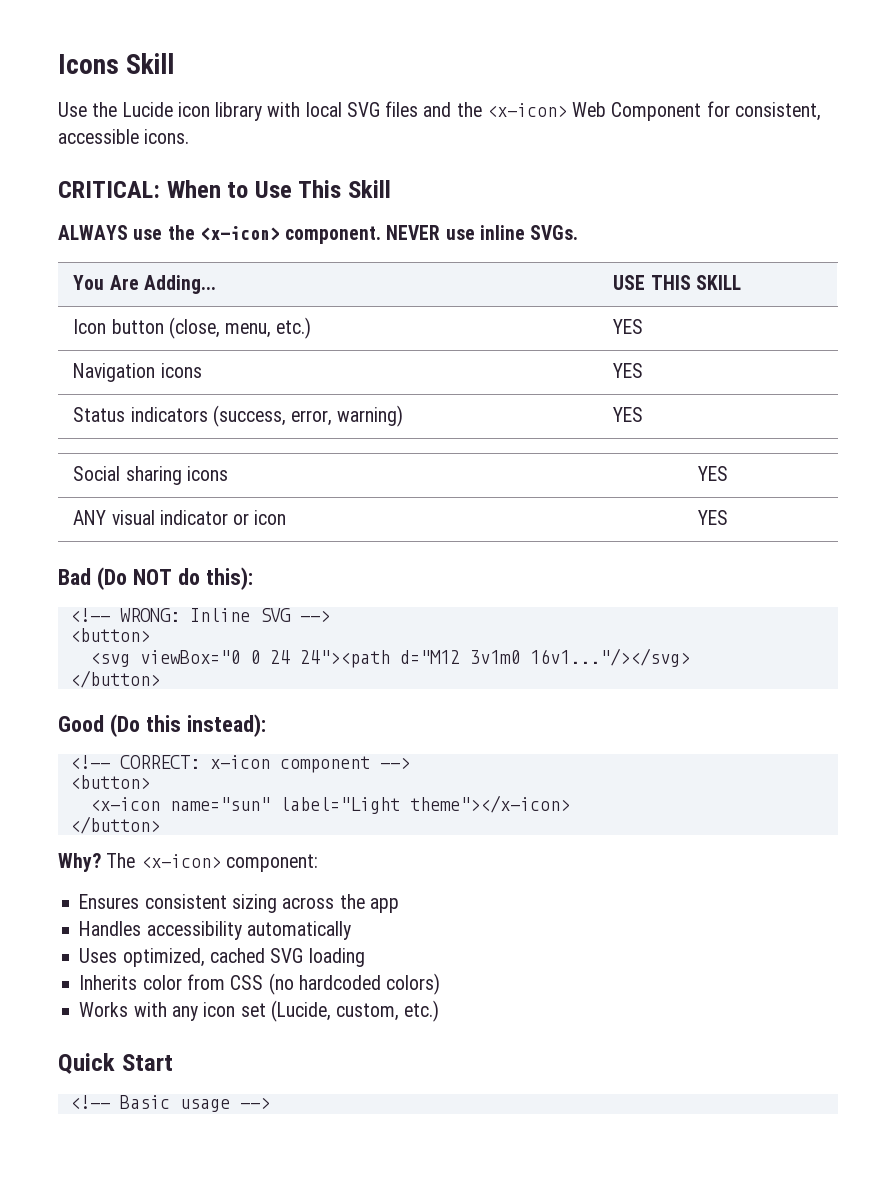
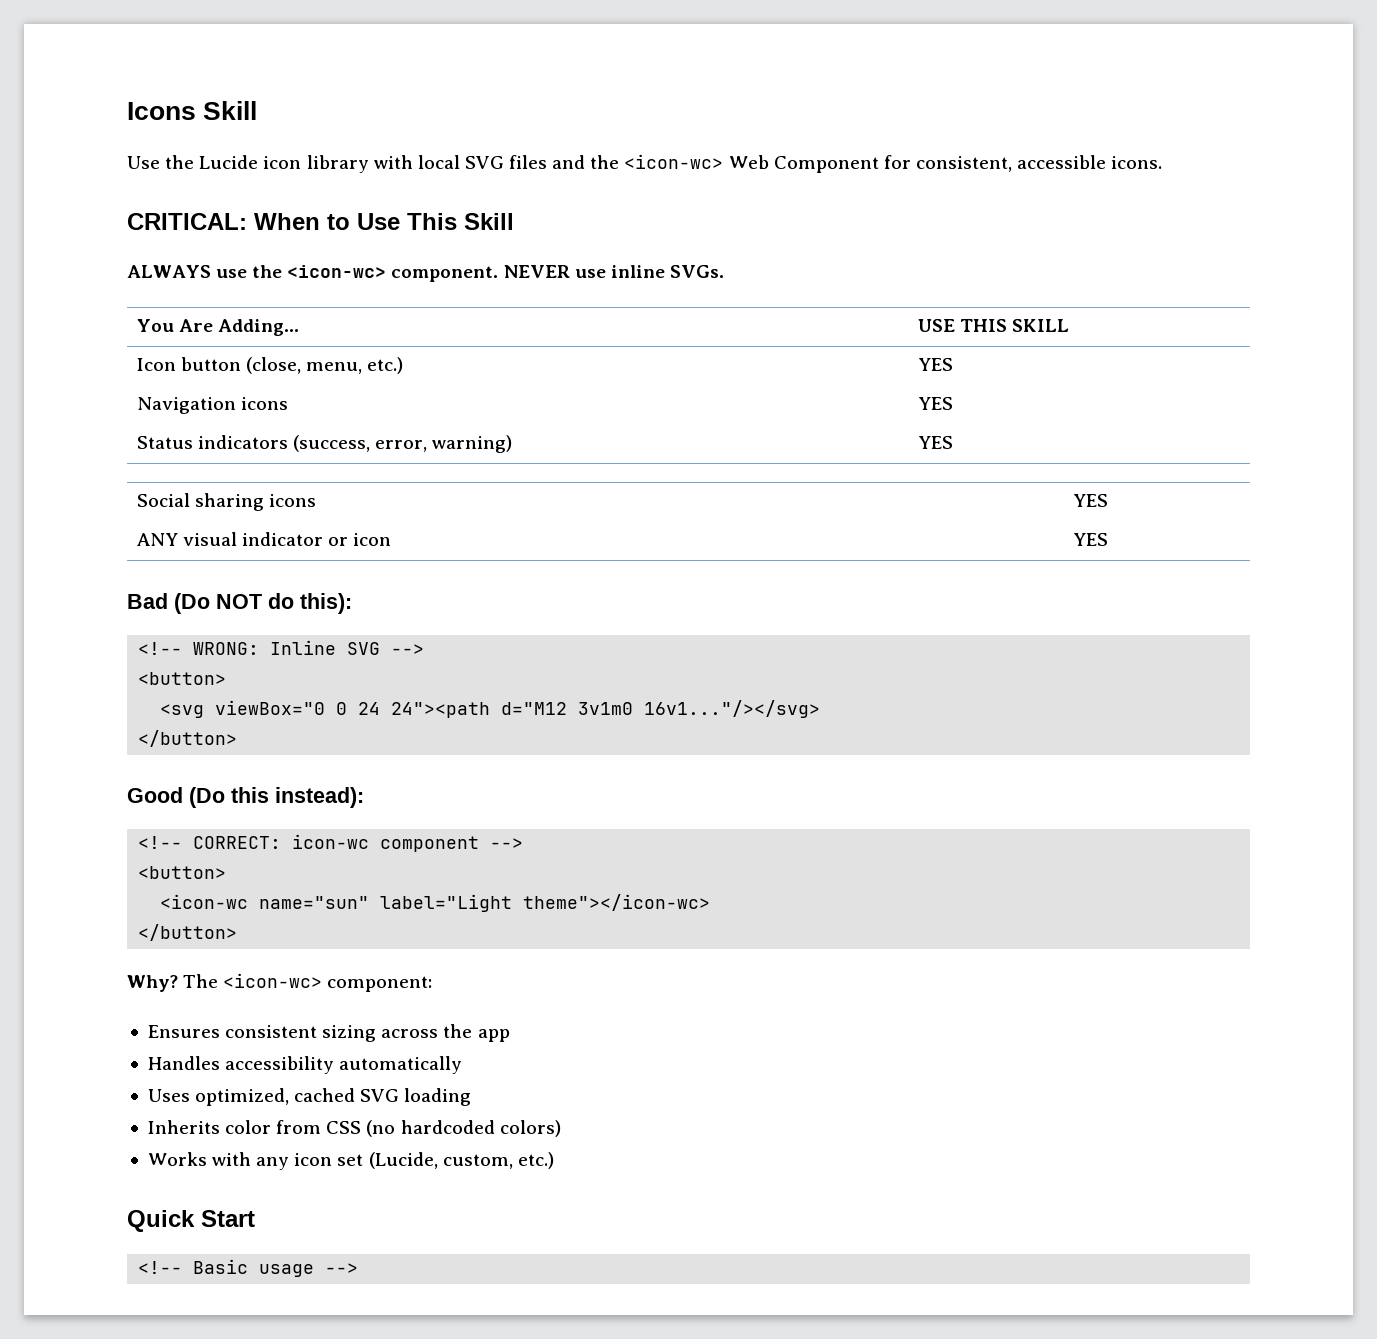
- Use the Lucide icon library with local SVG files and the <x-icon> Web Component for consistent, accessible icons.
+ Use the Lucide icon library with local SVG files and the <icon-wc> Web Component for consistent, accessible icons.
- ALWAYS use the <x-icon> component.
+ ALWAYS use the <icon-wc> component.
- <!-- CORRECT: x-icon component -->
+ <!-- CORRECT: icon-wc component -->
- <x-icon name="sun" label="Light theme"></x-icon>
+ <icon-wc name="sun" label="Light theme"></icon-wc>
- The <x-icon> component:
+ The <icon-wc> component:

